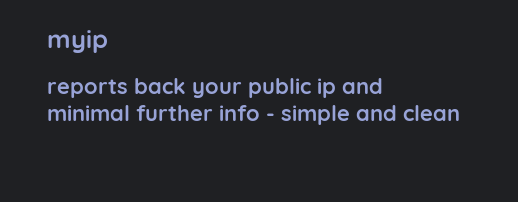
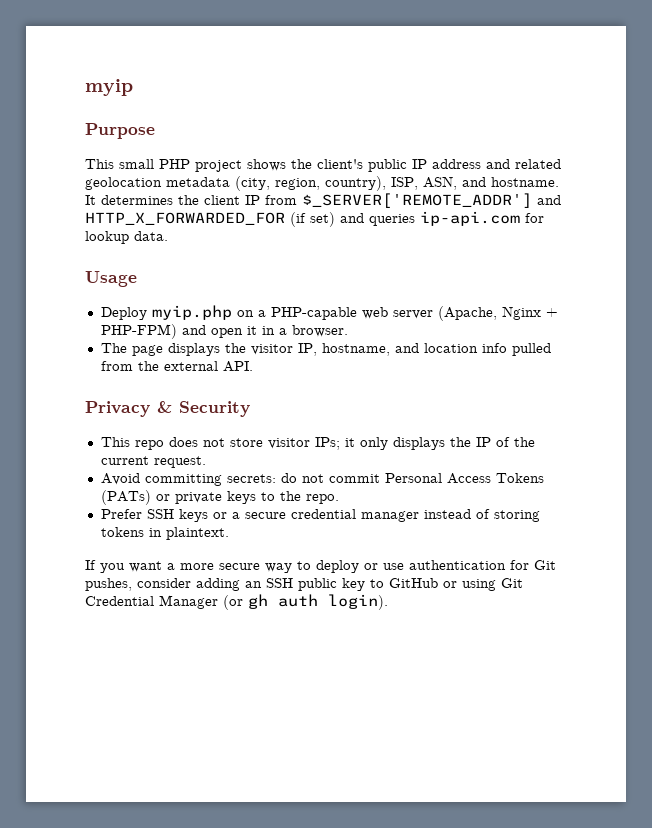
- reports back your public ip and minimal further info - simple and clean
+ Purpose
+ This small PHP project shows the client's public IP address and related geolocation metadata (city, region, country), ISP, ASN, and hostname. It determines the client IP from $_SERVER['REMOTE_ADDR'] and HTTP_X_FORWARDED_FOR (if set) and queries ip-api.com for lookup data.
+ Usage
+ Deploy myip.php on a PHP-capable web server (Apache, Nginx + PHP-FPM) and open it in a browser.
+ The page displays the visitor IP, hostname, and location info pulled from the external API.
+ Privacy & Security
+ This repo does not store visitor IPs; it only displays the IP of the current request.
+ Avoid committing secrets: do not commit Personal Access Tokens (PATs) or private keys to the repo.
+ Prefer SSH keys or a secure credential manager instead of storing tokens in plaintext.
+ If you want a more secure way to deploy or use authentication for Git pushes, consider adding an SSH public key to GitHub or using Git Credential Manager (or gh auth login).

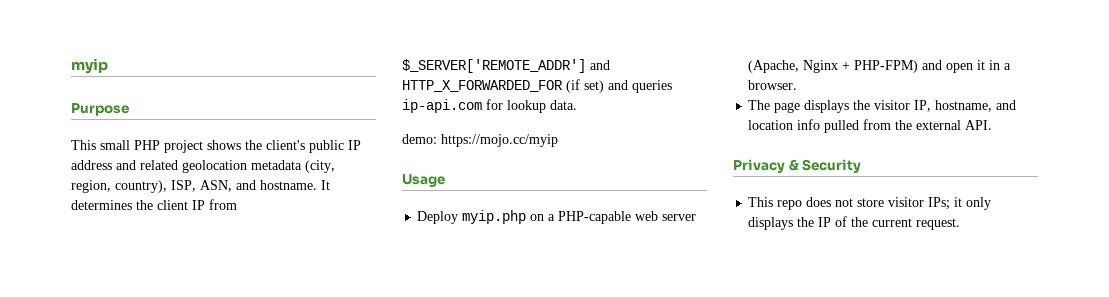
+ demo: https://mojo.cc/myip
- Avoid committing secrets: do not commit Personal Access Tokens (PATs) or private keys to the repo.
- Prefer SSH keys or a secure credential manager instead of storing tokens in plaintext.
- If you want a more secure way to deploy or use authentication for Git pushes, consider adding an SSH public key to GitHub or using Git Credential Manager (or gh auth login).

